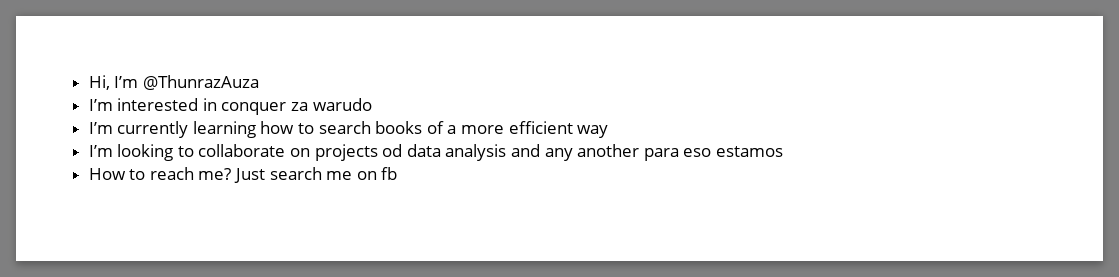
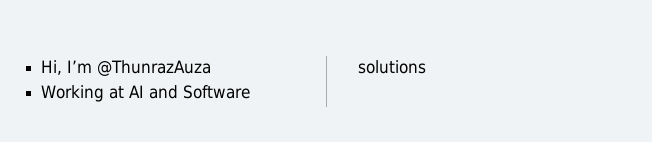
- I’m interested in conquer za warudo
- I’m currently learning how to search books of a more efficient way
- I’m looking to collaborate on projects od data analysis and any another para eso estamos
- How to reach me? Just search me on fb
+ Working at AI and Software solutions

